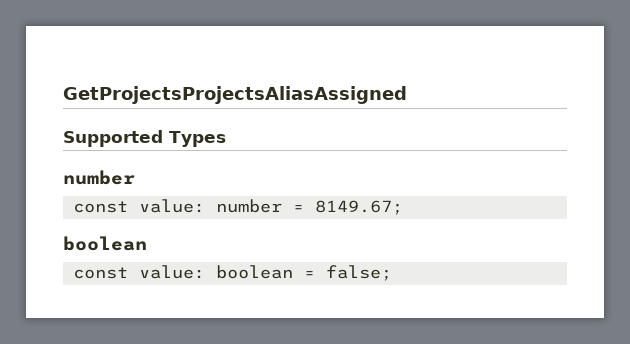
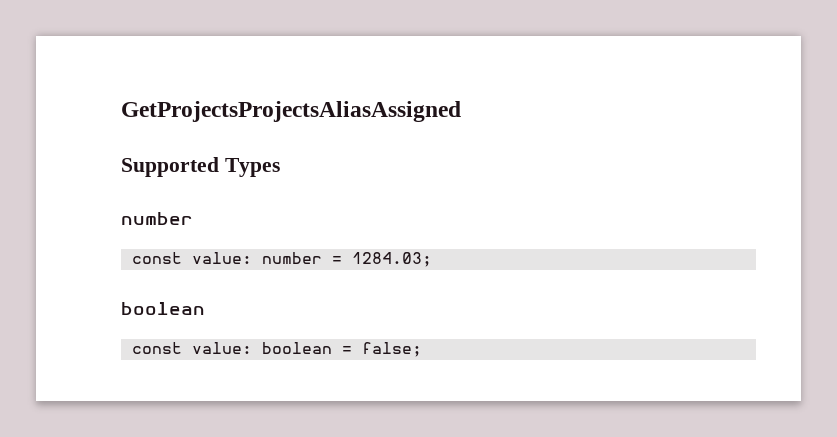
- const value: number = 8149.67;
+ const value: number = 1284.03;

